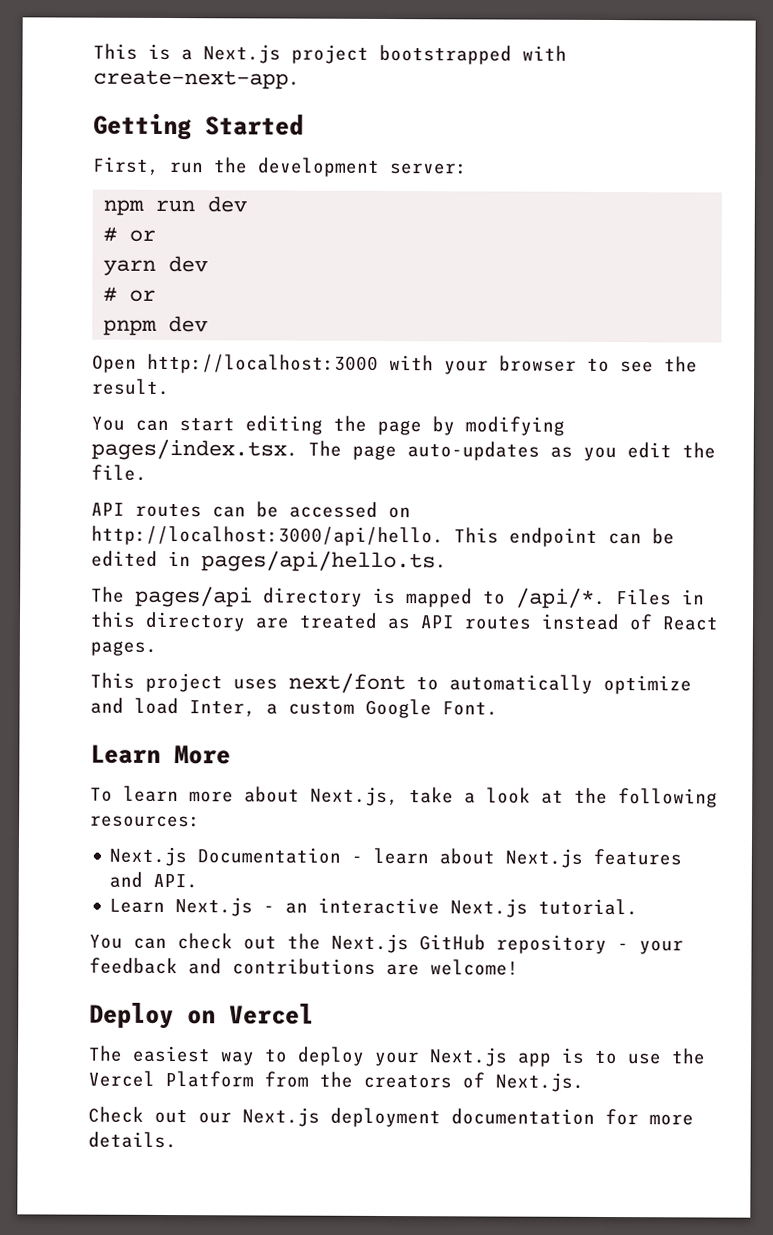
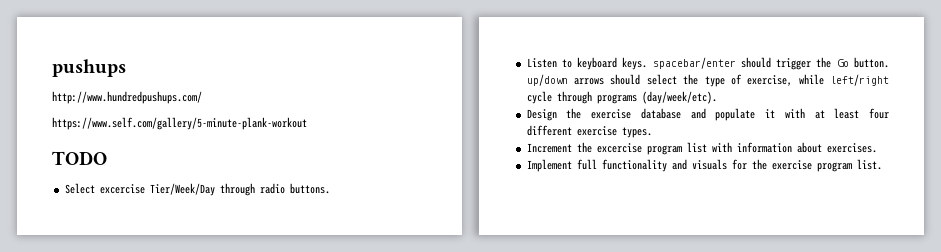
- This is a Next.js project bootstrapped with create-next-app.
- Getting Started
- First, run the development server:
- npm run dev
- # or
- yarn dev
- # or
- pnpm dev
- Open http://localhost:3000 with your browser to see the result.
- You can start editing the page by modifying pages/index.tsx. The page auto-updates as you edit the file.
- API routes can be accessed on http://localhost:3000/api/hello. This endpoint can be edited in pages/api/hello.ts.
- The pages/api directory is mapped to /api/*. Files in this directory are treated as API routes instead of React pages.
- This project uses next/font to automatically optimize and load Inter, a custom Google Font.
- Learn More
- To learn more about Next.js, take a look at the following resources:
- Next.js Documentation - learn about Next.js features and API.
- Learn Next.js - an interactive Next.js tutorial.
- You can check out the Next.js GitHub repository - your feedback and contributions are welcome!
- Deploy on Vercel
- The easiest way to deploy your Next.js app is to use the Vercel Platform from the creators of Next.js.
- Check out our Next.js deployment documentation for more details.
+ pushups
+ http://www.hundredpushups.com/
+ https://www.self.com/gallery/5-minute-plank-workout
+ TODO
+ Select excercise Tier/Week/Day through radio buttons.
+ Listen to keyboard keys. spacebar/enter should trigger the Go button. up/down arrows should select the type of exercise, while left/right cycle through programs (day/week/etc).
+ Design the exercise database and populate it with at least four different exercise types.
+ Increment the excercise program list with information about exercises.
+ Implement full functionality and visuals for the exercise program list.

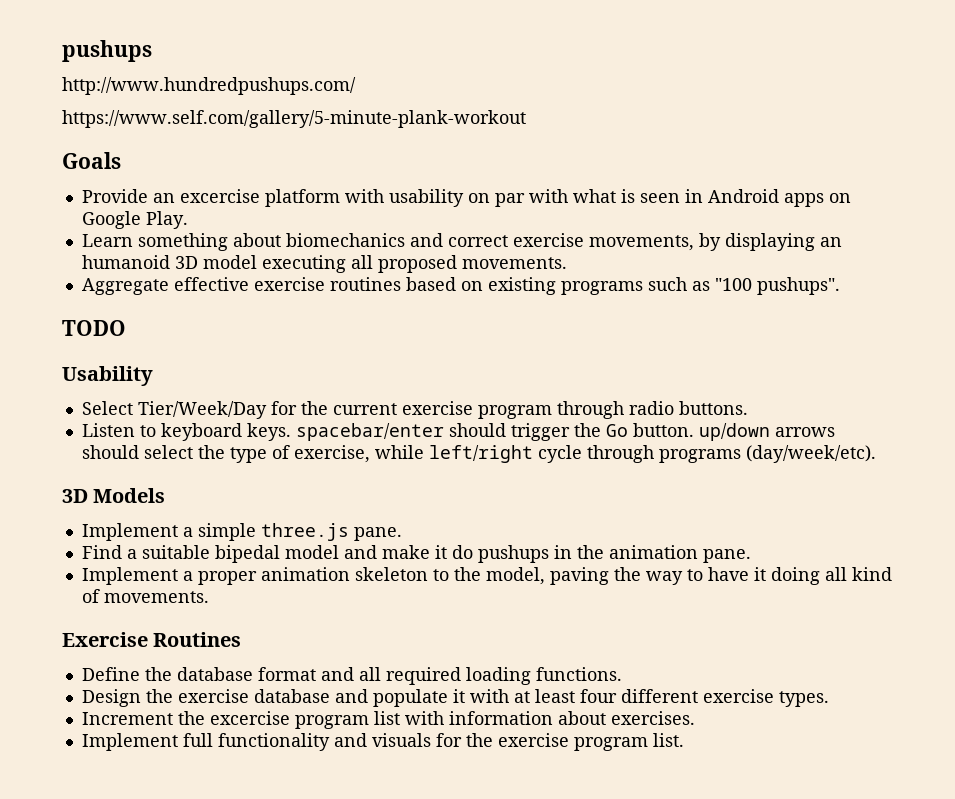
+ Goals
+ Provide an excercise platform with usability on par with what is seen in Android apps on Google Play.
+ Learn something about biomechanics and correct exercise movements, by displaying an humanoid 3D model executing all proposed movements.
+ Aggregate effective exercise routines based on existing programs such as "100 pushups".
+ Usability
- Select excercise Tier/Week/Day through radio buttons.
+ Select Tier/Week/Day for the current exercise program through radio buttons.
+ 3D Models
+ Implement a simple three.js pane.
+ Find a suitable bipedal model and make it do pushups in the animation pane.
+ Implement a proper animation skeleton to the model, paving the way to have it doing all kind of movements.
+ Exercise Routines
+ Define the database format and all required loading functions.

